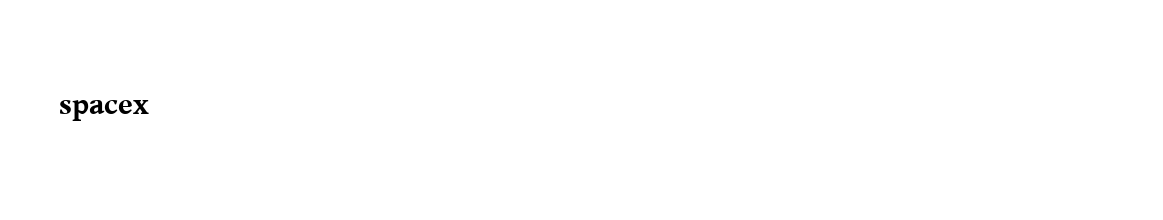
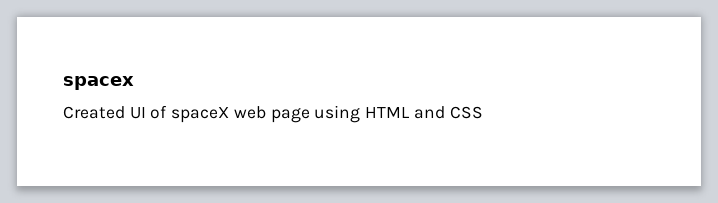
+ Created UI of spaceX web page using HTML and CSS

